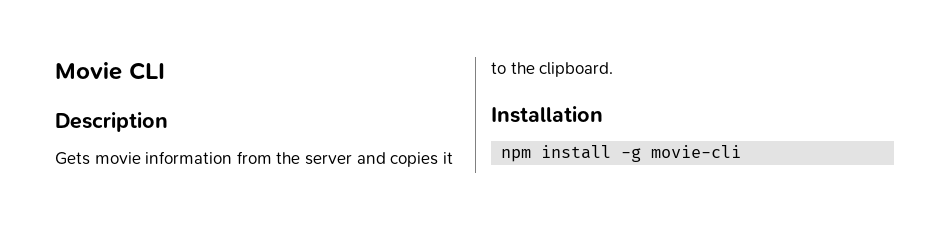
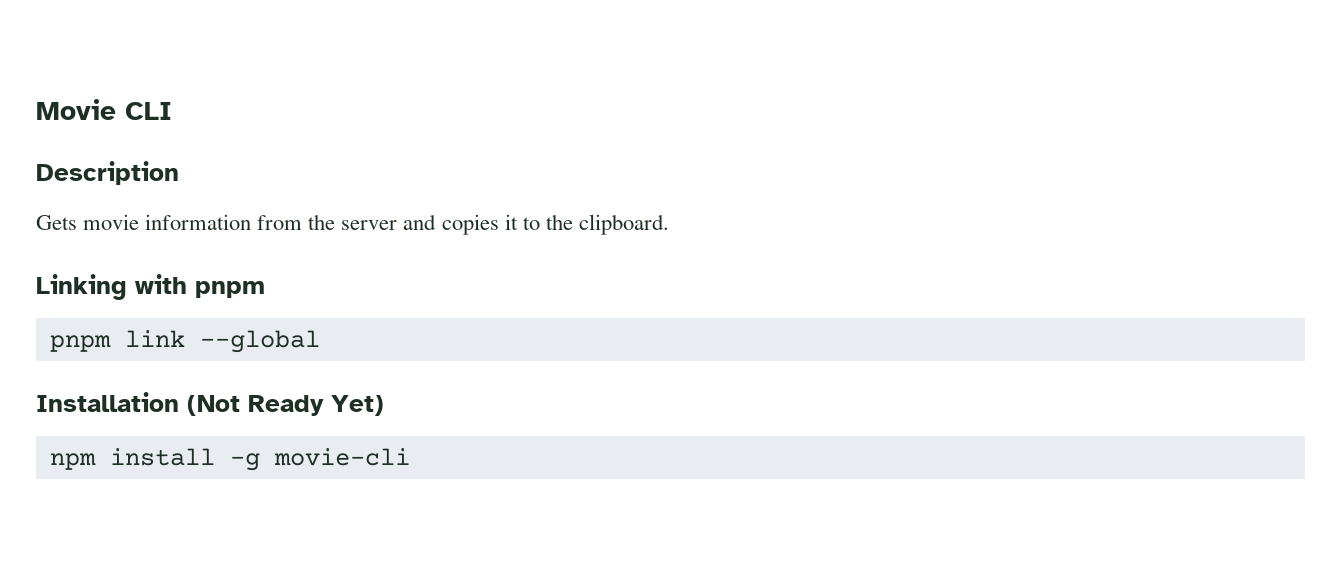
- Installation
+ Linking with pnpm
+ pnpm link --global
+ Installation (Not Ready Yet)

